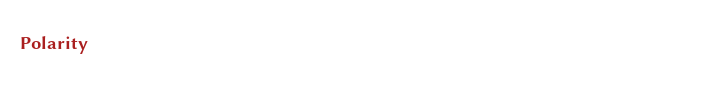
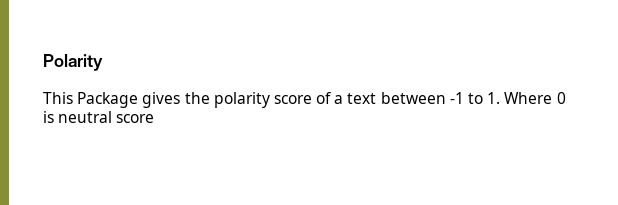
+ This Package gives the polarity score of a text between -1 to 1. Where 0 is neutral score

